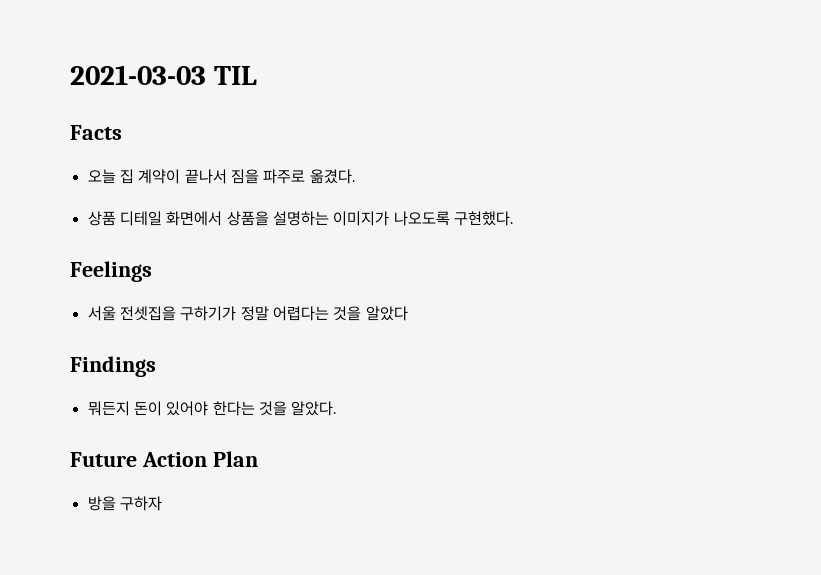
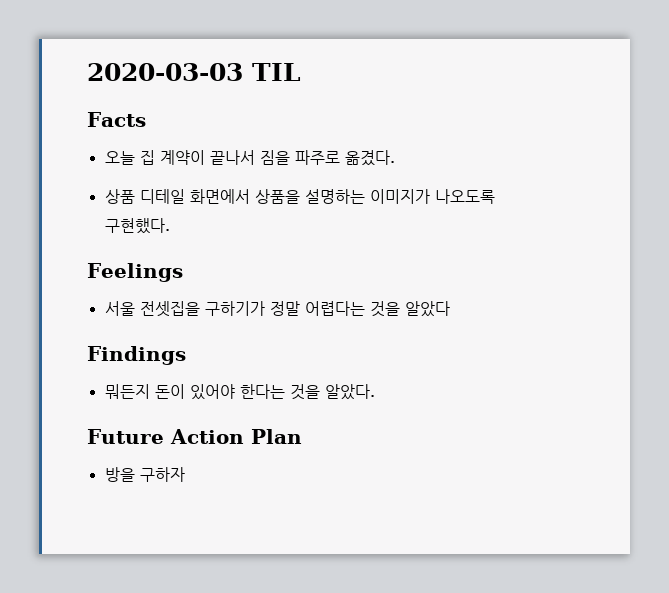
- 2021-03-03 TIL
+ 2020-03-03 TIL

